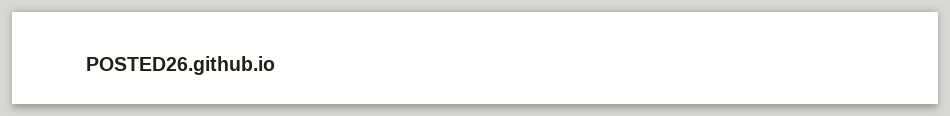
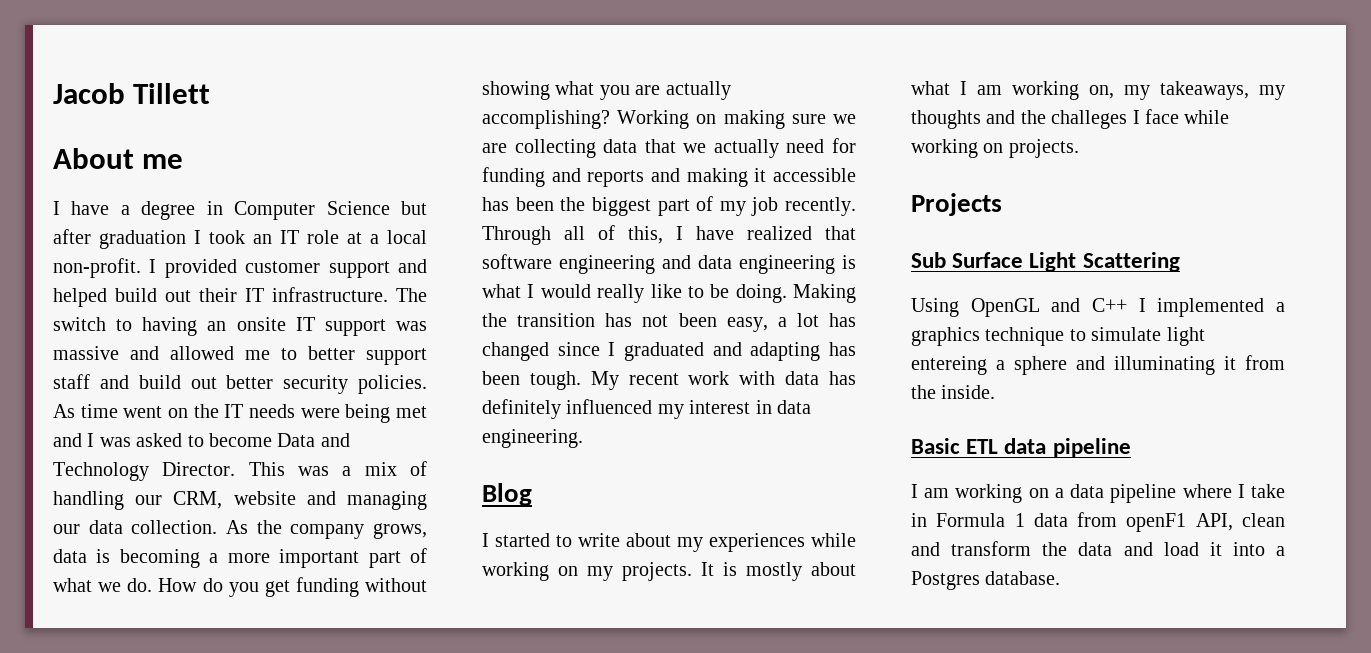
- POSTED26.github.io
+ Jacob Tillett
+ About me
+ I have a degree in Computer Science but after graduation I took an IT role at a local non-profit. I provided customer support and helped build out their IT infrastructure. The switch to having an onsite IT support was massive and allowed me to better support staff and build out better security policies. As time went on the IT needs were being met and I was asked to become Data and Technology Director. This was a mix of handling our CRM, website and managing our data collection. As the company grows, data is becoming a more important part of what we do. How do you get funding without showing what you are actually accomplishing? Working on making sure we are collecting data that we actually need for funding and reports and making it accessible has been the biggest part of my job recently. Through all of this, I have realized that software engineering and data engineering is what I would really like to be doing. Making the transition has not been easy, a lot has changed since I graduated and adapting has been tough. My recent work with data has definitely influenced my interest in data engineering.
+ Blog
+ I started to write about my experiences while working on my projects. It is mostly about what I am working on, my takeaways, my thoughts and the challeges I face while working on projects.
+ Projects
+ Sub Surface Light Scattering
+ Using OpenGL and C++ I implemented a graphics technique to simulate light entereing a sphere and illuminating it from the inside.
+ Basic ETL data pipeline
+ I am working on a data pipeline where I take in Formula 1 data from openF1 API, clean and transform the data and load it into a Postgres database.

